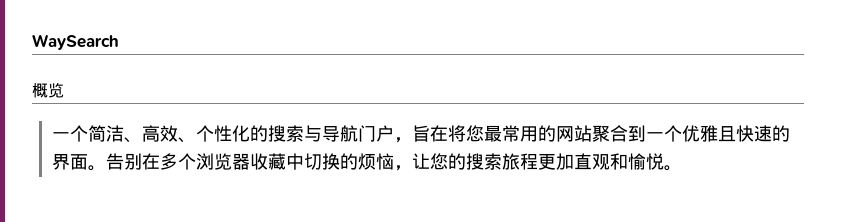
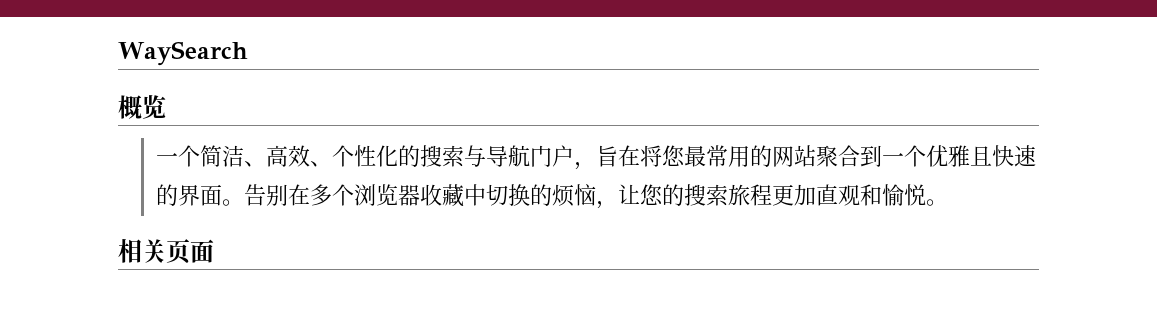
+ 相关页面

